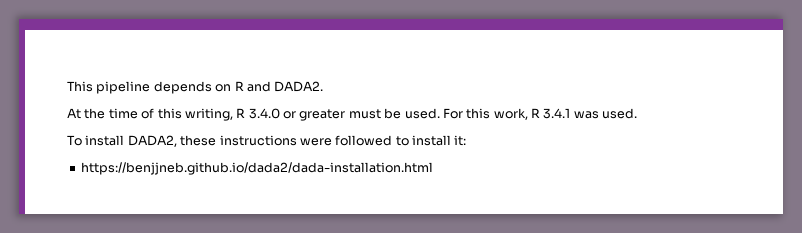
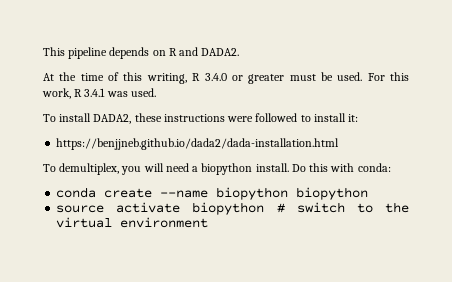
+ To demultiplex, you will need a biopython install. Do this with conda:
+ conda create --name biopython biopython
+ source activate biopython # switch to the virtual environment

